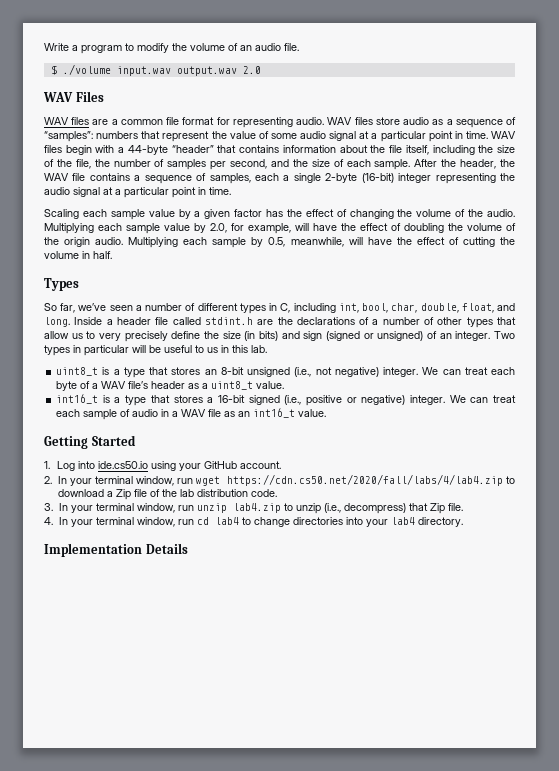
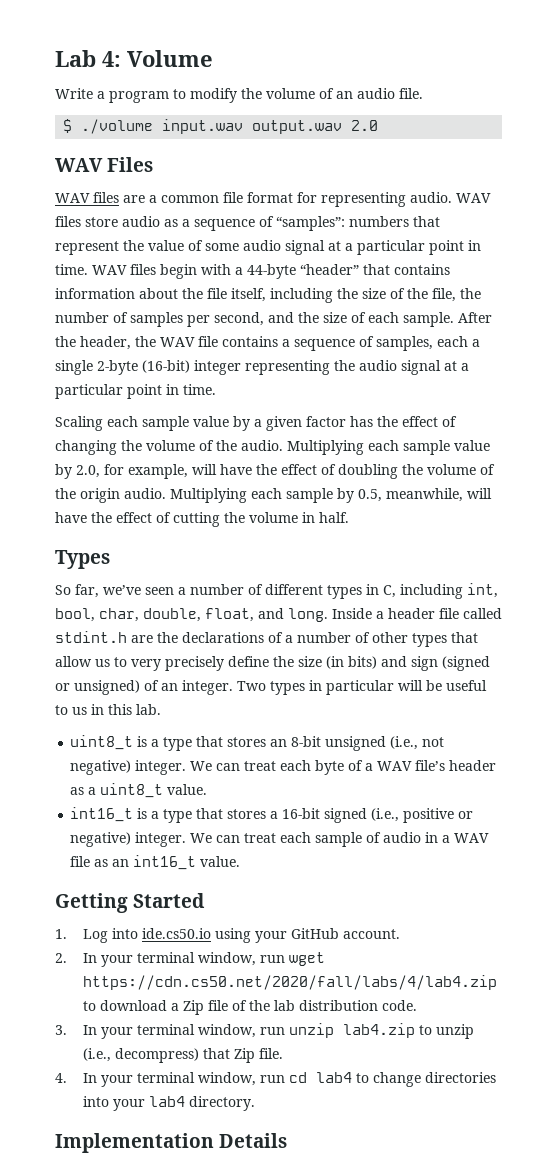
+ Lab 4: Volume

